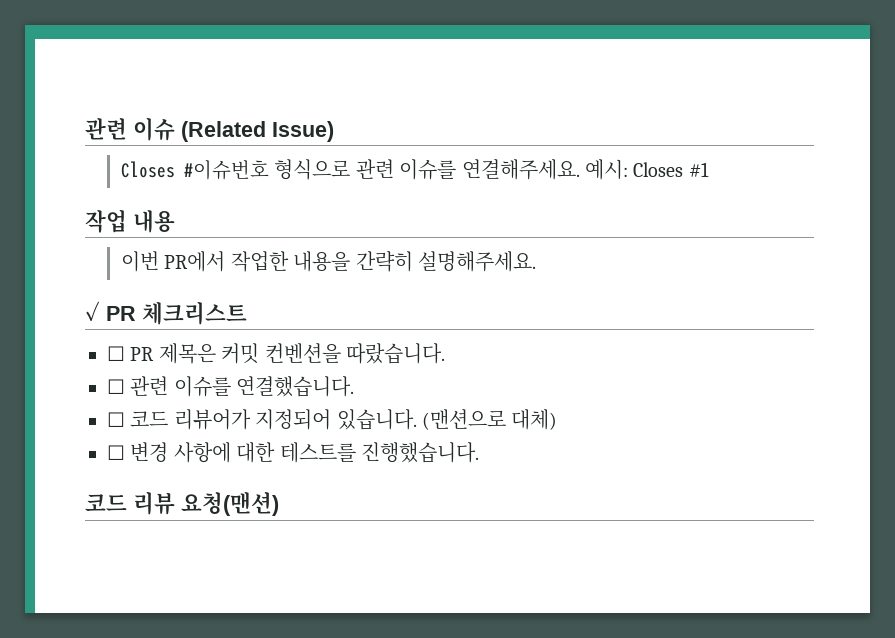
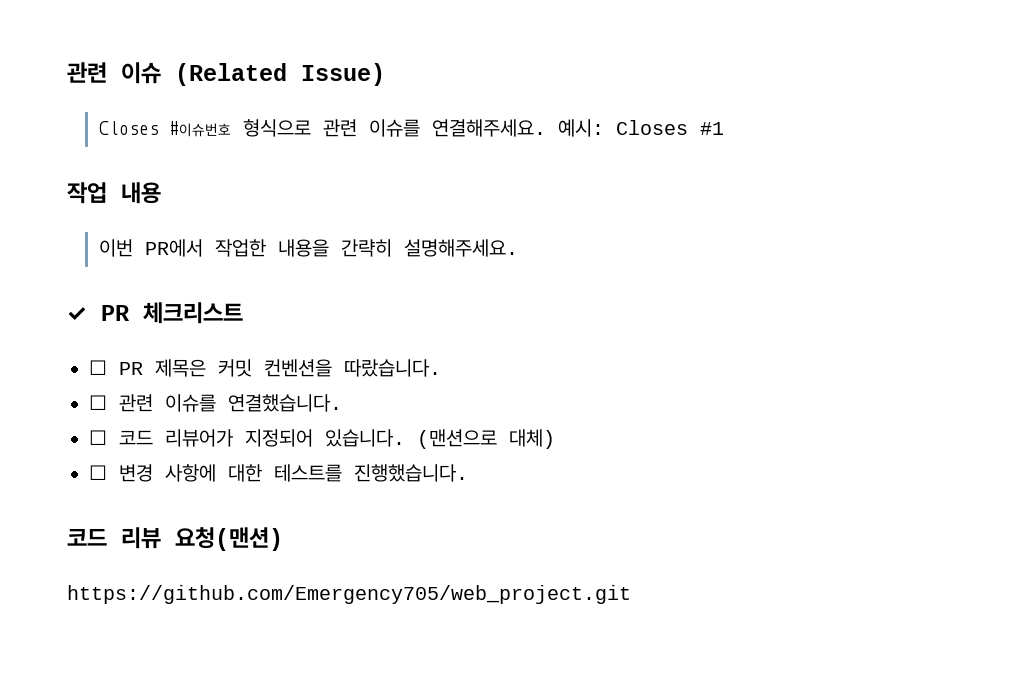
+ https://github.com/Emergency705/web_project.git

